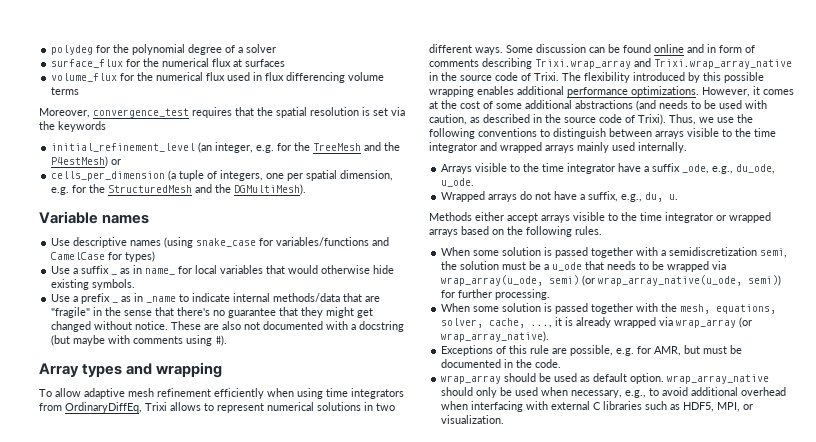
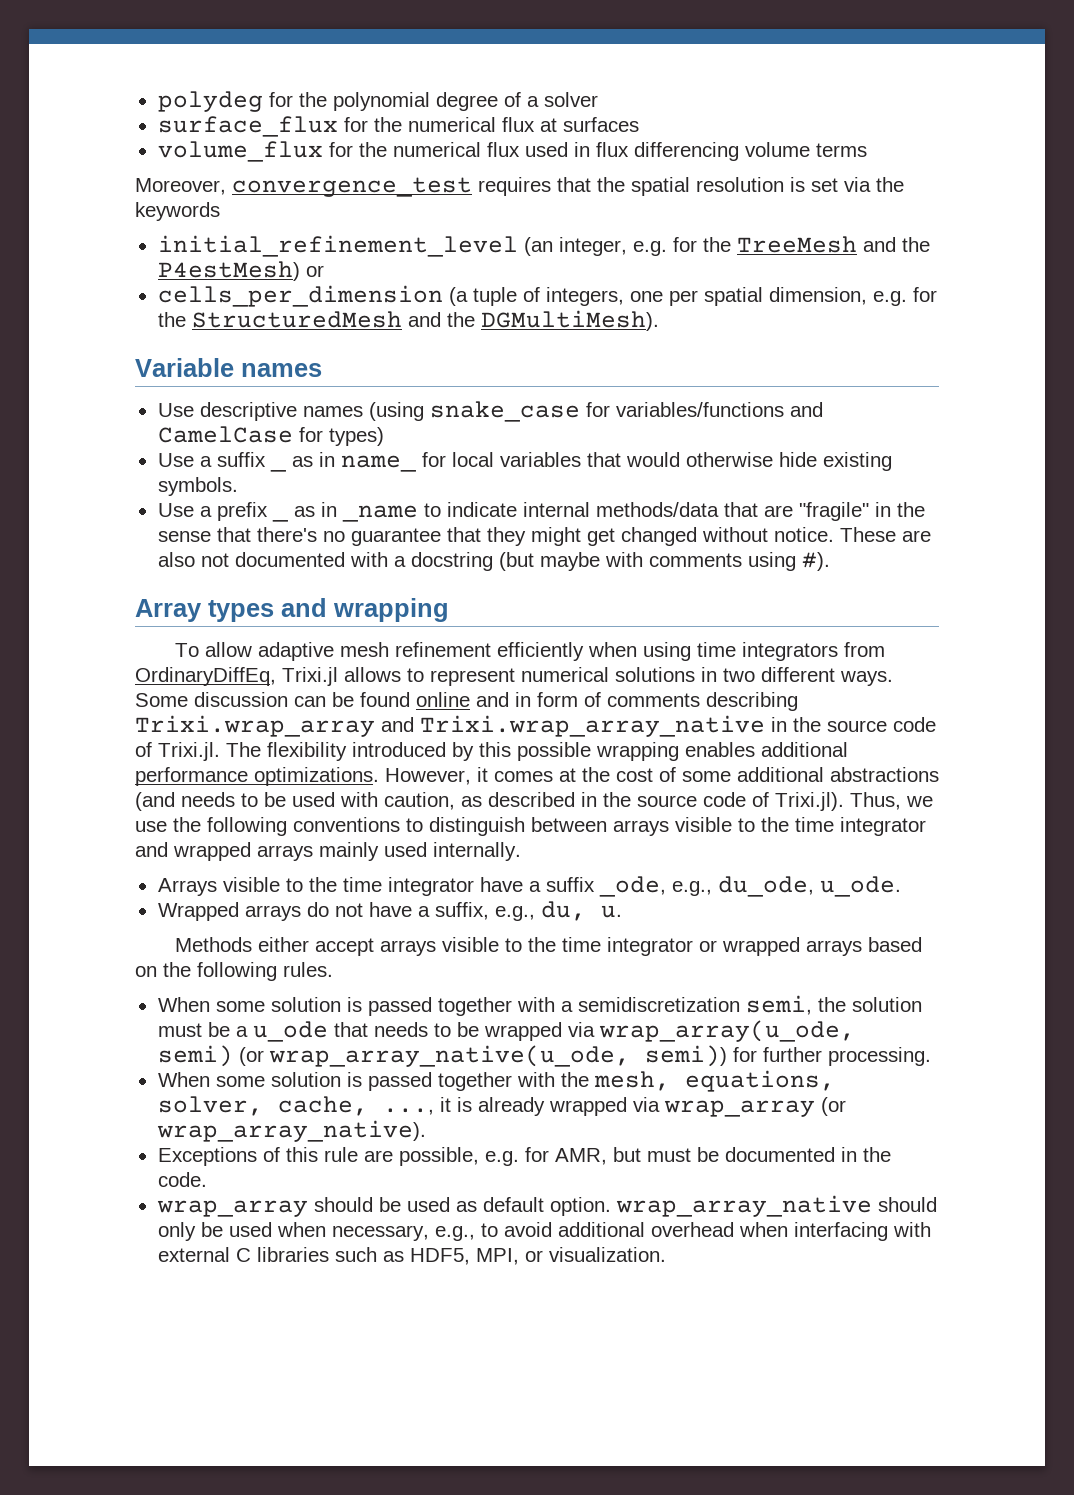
- To allow adaptive mesh refinement efficiently when using time integrators from OrdinaryDiffEq, Trixi allows to represent numerical solutions in two different ways.
+ To allow adaptive mesh refinement efficiently when using time integrators from OrdinaryDiffEq, Trixi.jl allows to represent numerical solutions in two different ways.
- Some discussion can be found online and in form of comments describing Trixi.wrap_array and Trixi.wrap_array_native in the source code of Trixi. The flexibility introduced by this possible wrapping enables additional performance optimizations.
+ Some discussion can be found online and in form of comments describing Trixi.wrap_array and Trixi.wrap_array_native in the source code of Trixi.jl. The flexibility introduced by this possible wrapping enables additional performance optimizations.
- However, it comes at the cost of some additional abstractions (and needs to be used with caution, as described in the source code of Trixi). Thus, we use the following conventions to distinguish between arrays visible to the time integrator and wrapped arrays mainly used internally.
+ However, it comes at the cost of some additional abstractions (and needs to be used with caution, as described in the source code of Trixi.jl). Thus, we use the following conventions to distinguish between arrays visible to the time integrator and wrapped arrays mainly used internally.

